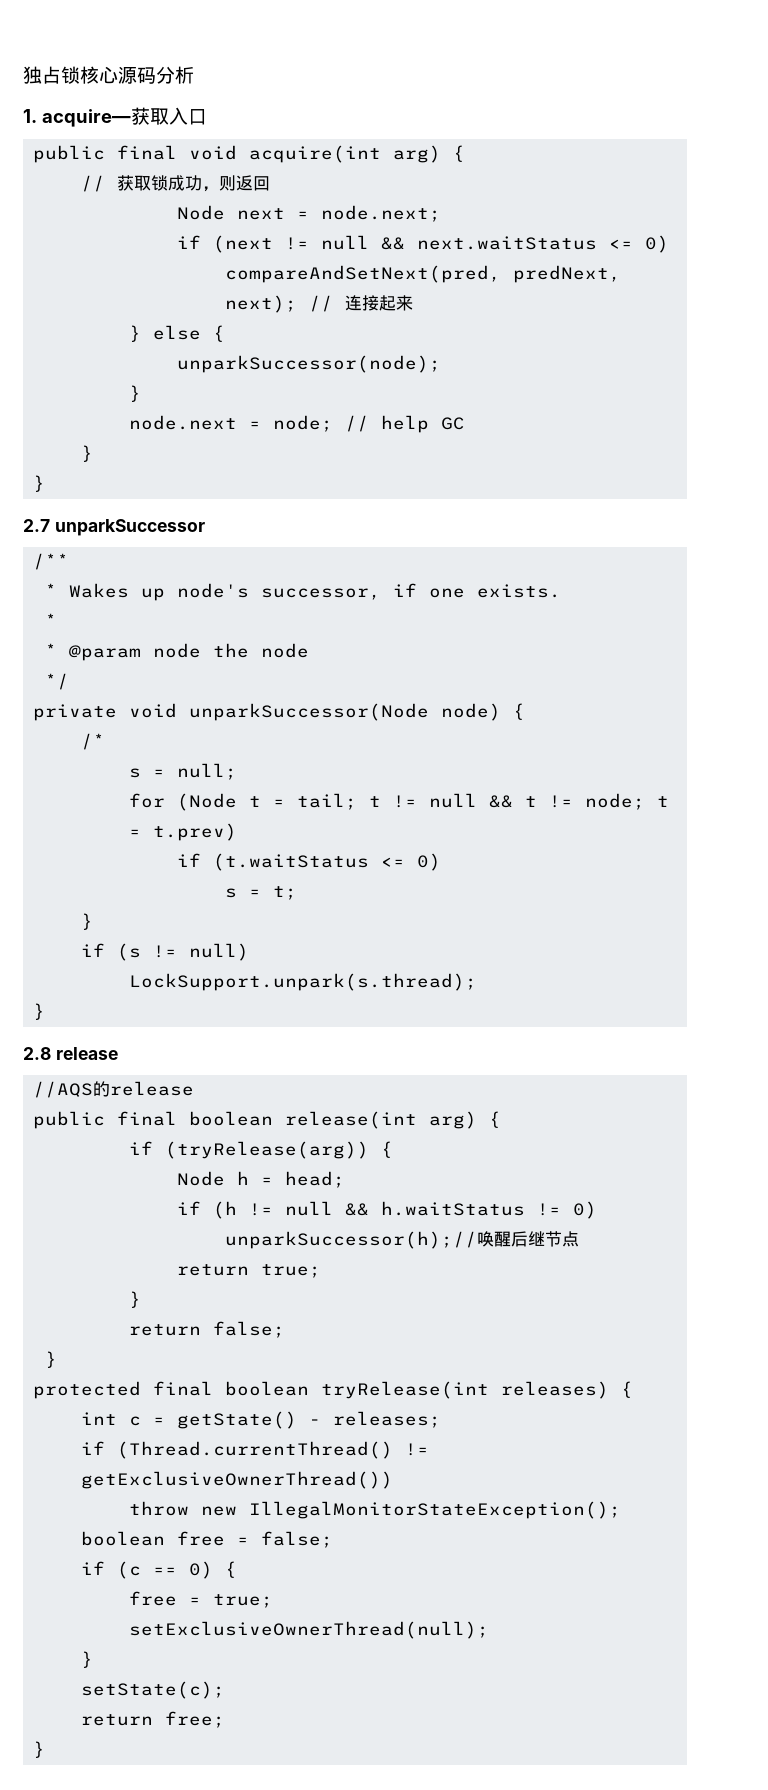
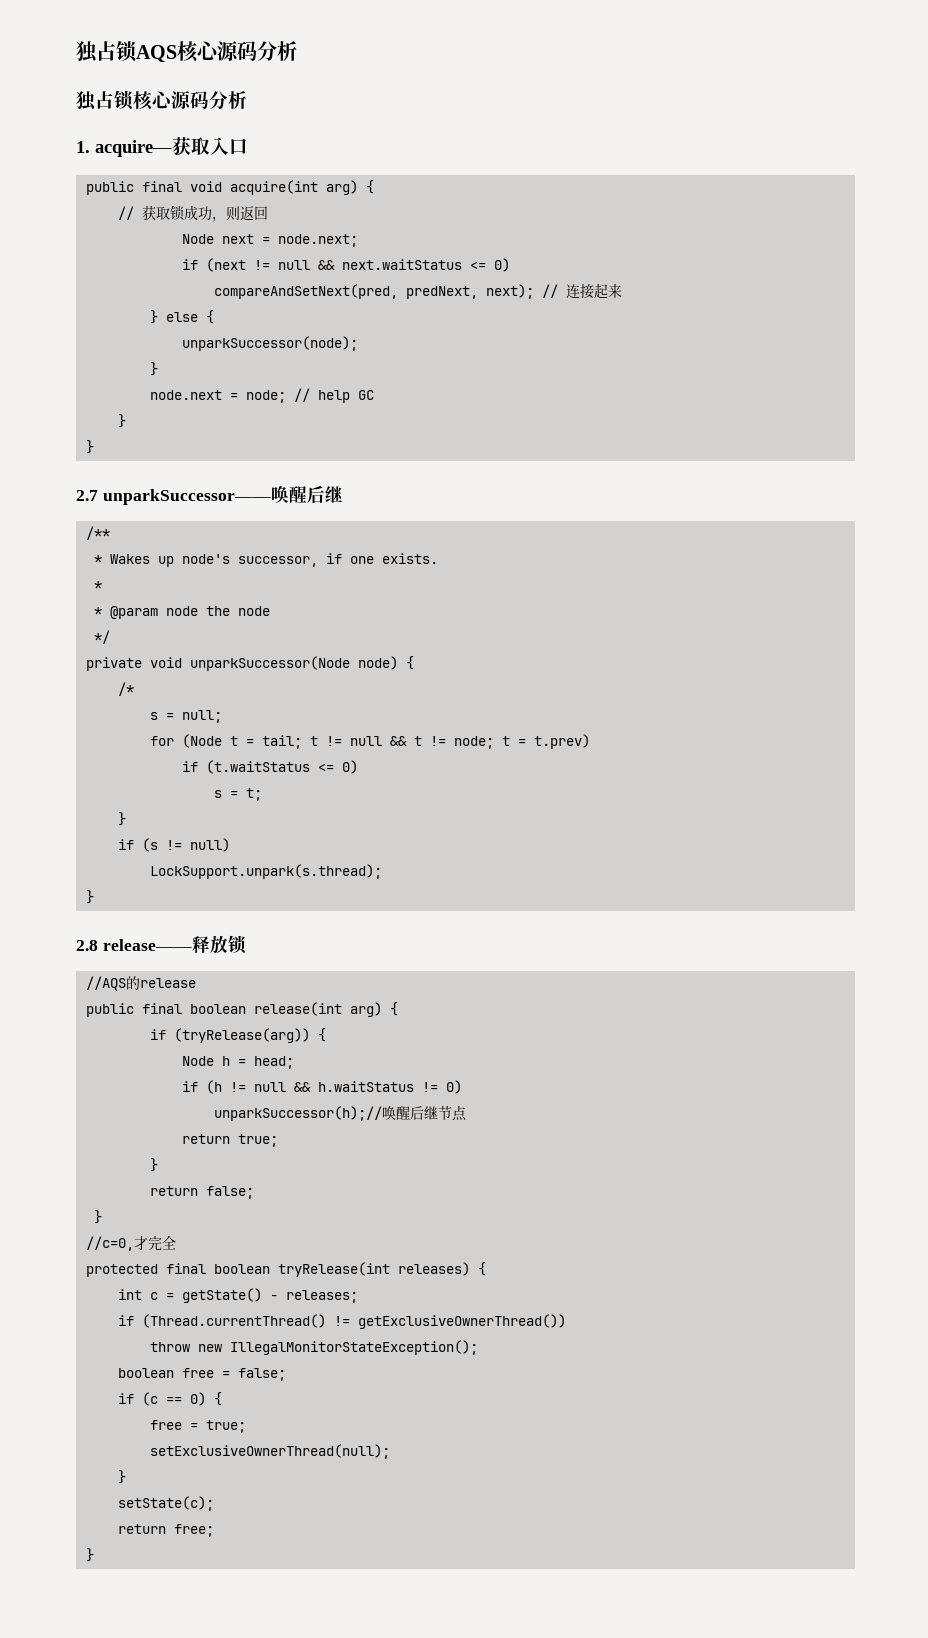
+ 独占锁AQS核心源码分析
- 2.7 unparkSuccessor
+ 2.7 unparkSuccessor——唤醒后继
- 2.8 release
+ 2.8 release——释放锁
+ //c=0,才完全

